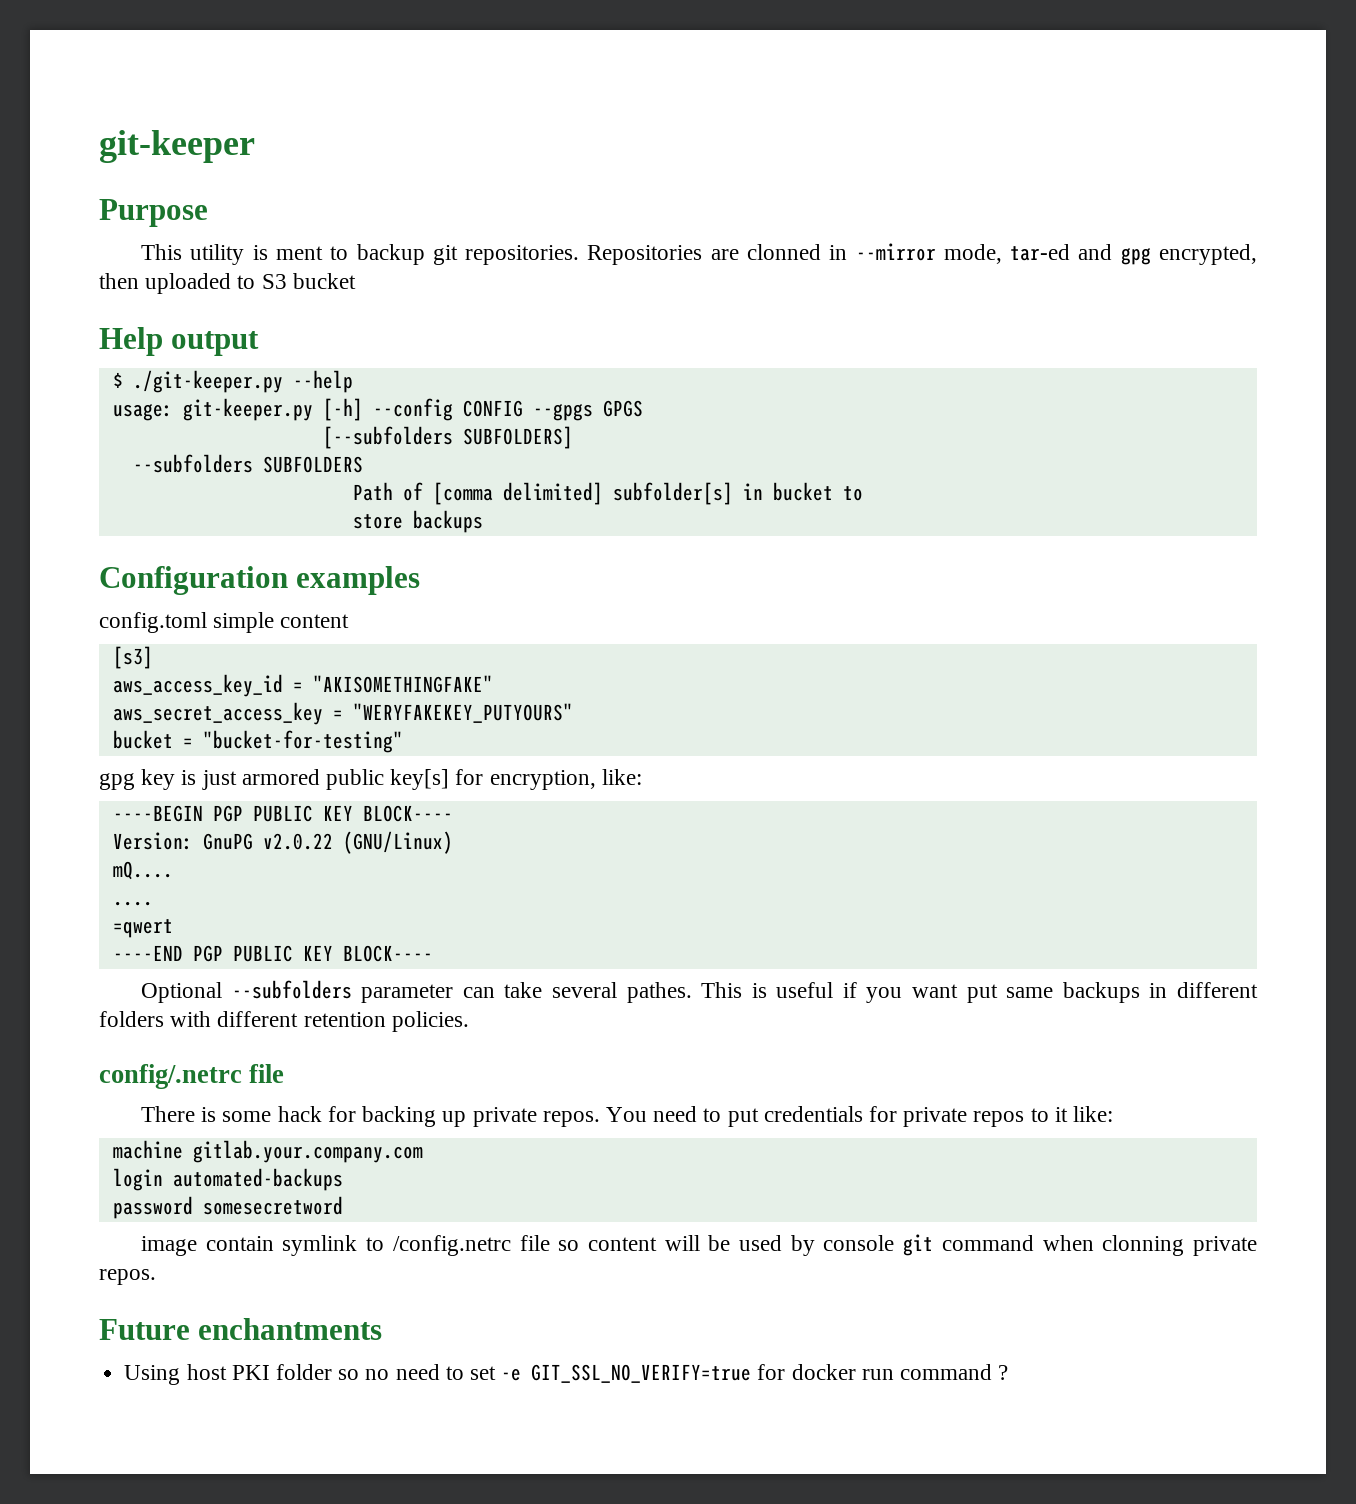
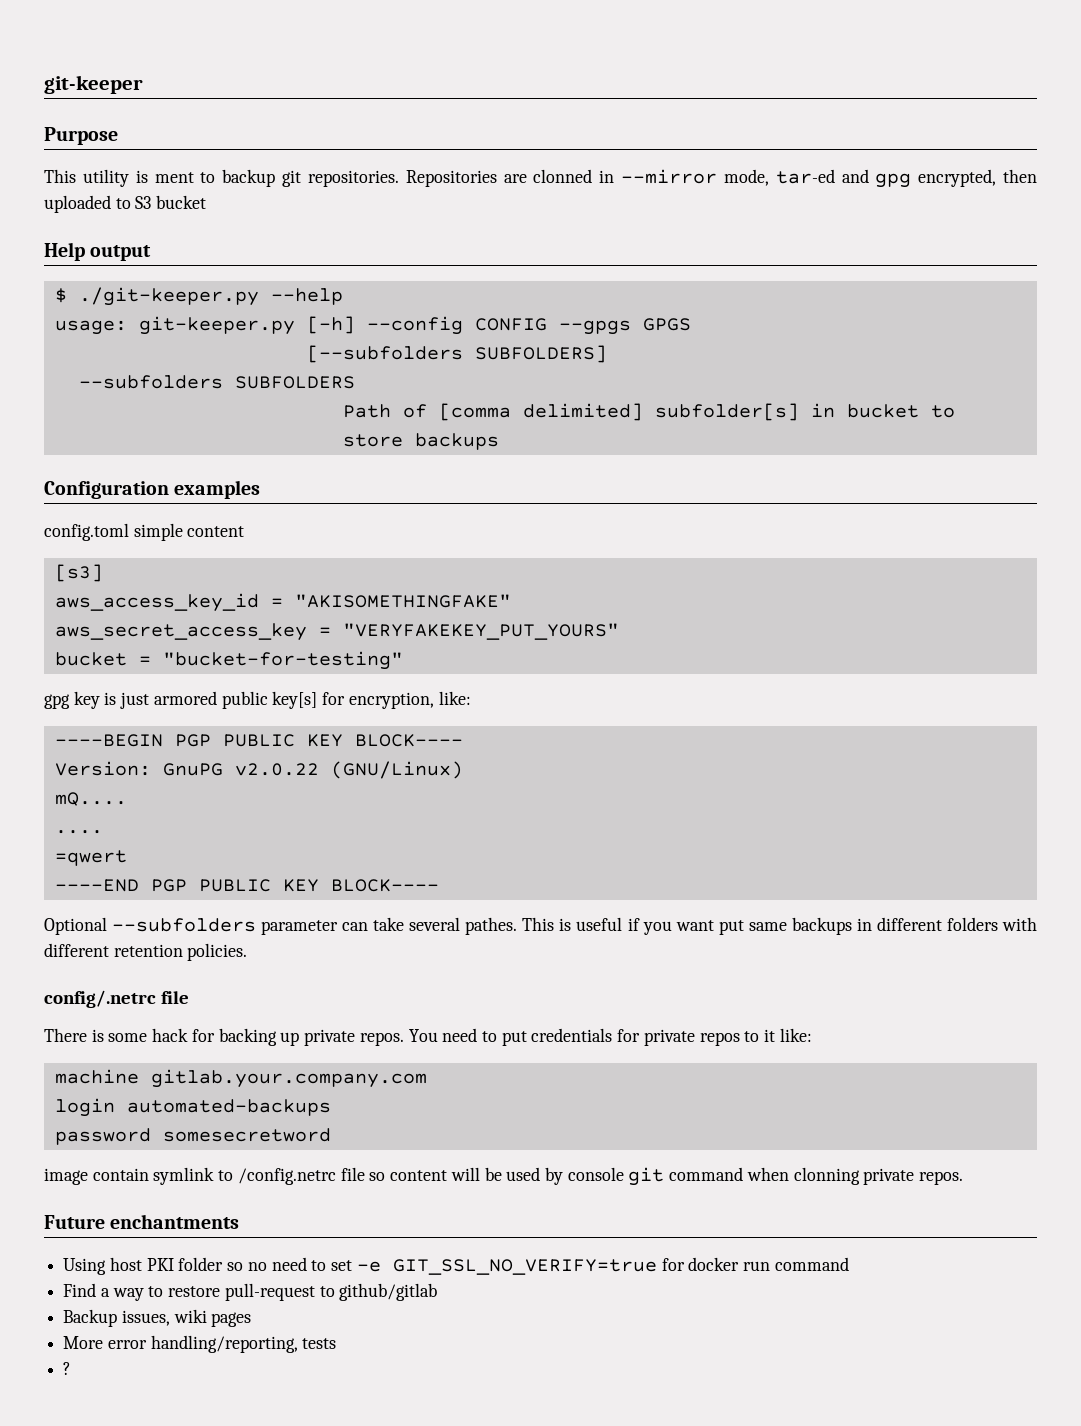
- aws_secret_access_key = "WERYFAKEKEY_PUTYOURS"
+ aws_secret_access_key = "VERYFAKEKEY_PUT_YOURS"
- Using host PKI folder so no need to set -e GIT_SSL_NO_VERIFY=true for docker run command ?
+ Using host PKI folder so no need to set -e GIT_SSL_NO_VERIFY=true for docker run command
+ Find a way to restore pull-request to github/gitlab
+ Backup issues, wiki pages
+ More error handling/reporting, tests
+ ?

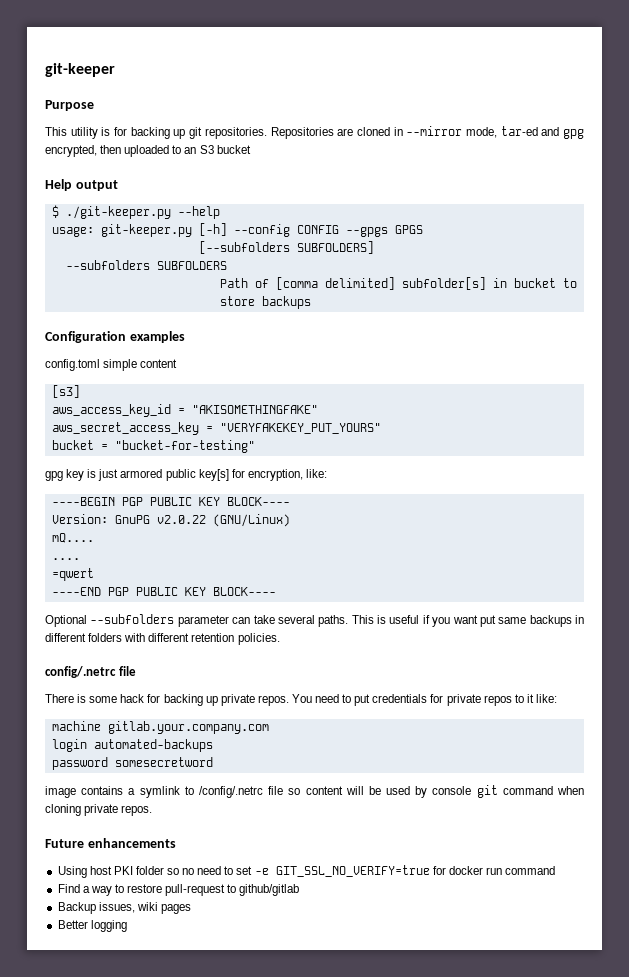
- This utility is ment to backup git repositories.
+ This utility is for backing up git repositories.
- Repositories are clonned in --mirror mode, tar-ed and gpg encrypted, then uploaded to S3 bucket
+ Repositories are cloned in --mirror mode, tar-ed and gpg encrypted, then uploaded to an S3 bucket
- Optional --subfolders parameter can take several pathes.
+ Optional --subfolders parameter can take several paths.
- image contain symlink to /config.netrc file so content will be used by console git command when clonning private repos.
+ image contains a symlink to /config/.netrc file so content will be used by console git command when cloning private repos.
- Future enchantments
+ Future enhancements
- More error handling/reporting, tests
- ?
+ Better logging

